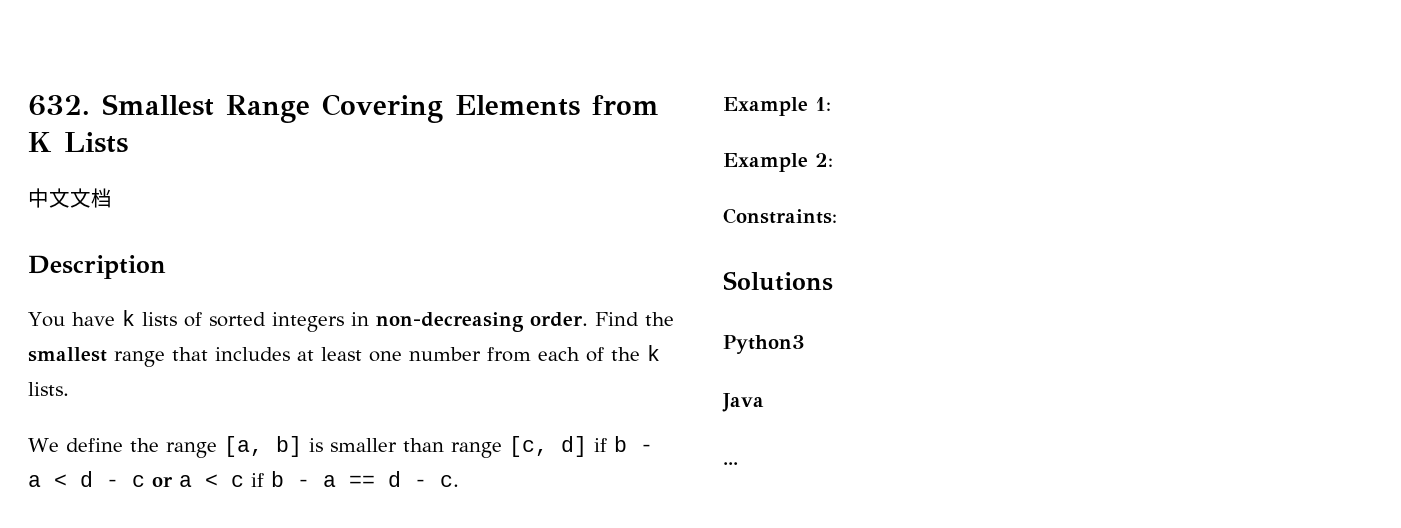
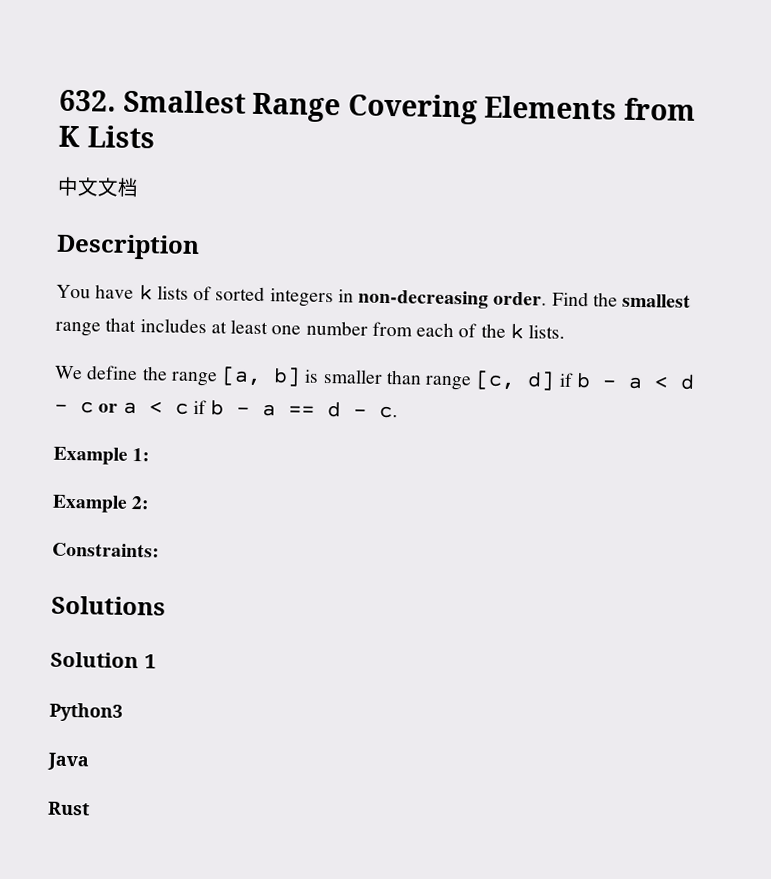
+ Solution 1
- ...
+ Rust

